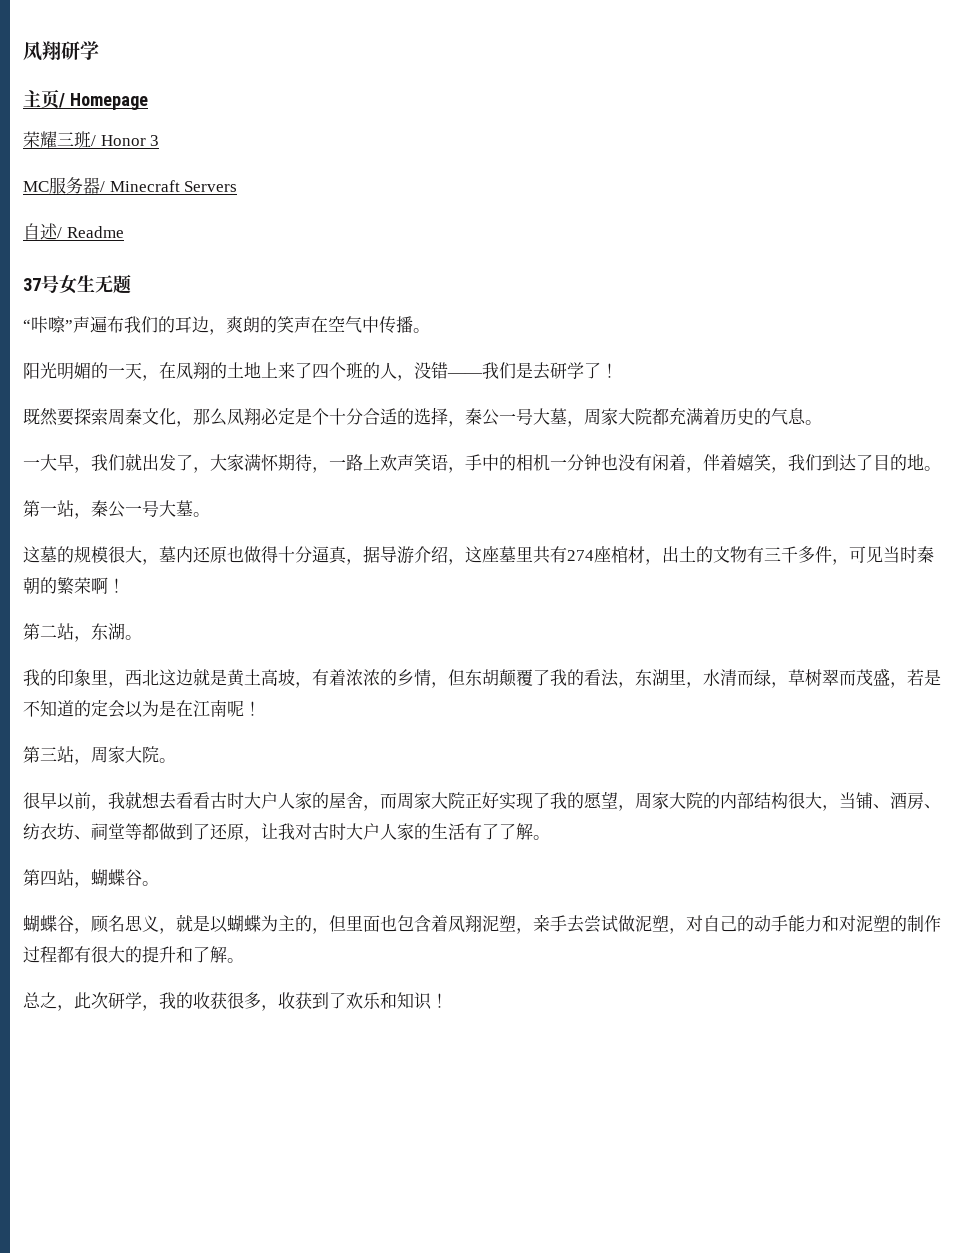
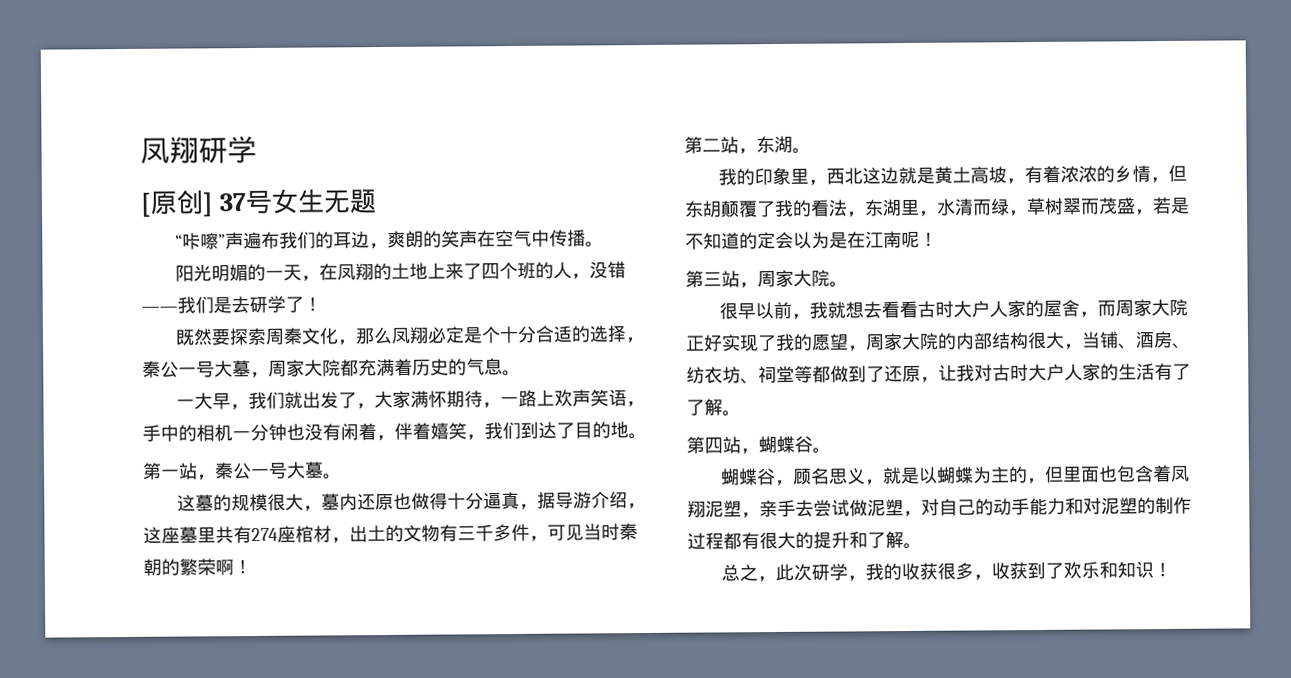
- 主页/ Homepage
- 荣耀三班/ Honor 3
- MC服务器/ Minecraft Servers
- 自述/ Readme
- 37号女生无题
+ [原创] 37号女生无题

